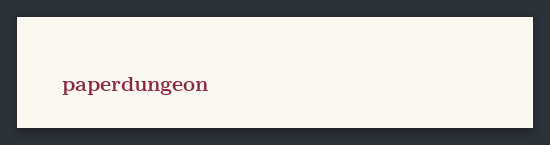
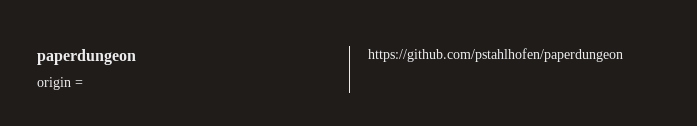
+ origin = https://github.com/pstahlhofen/paperdungeon

